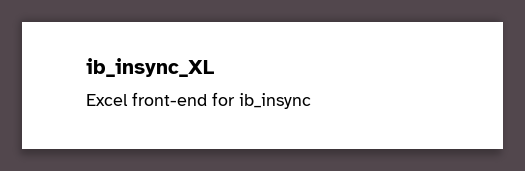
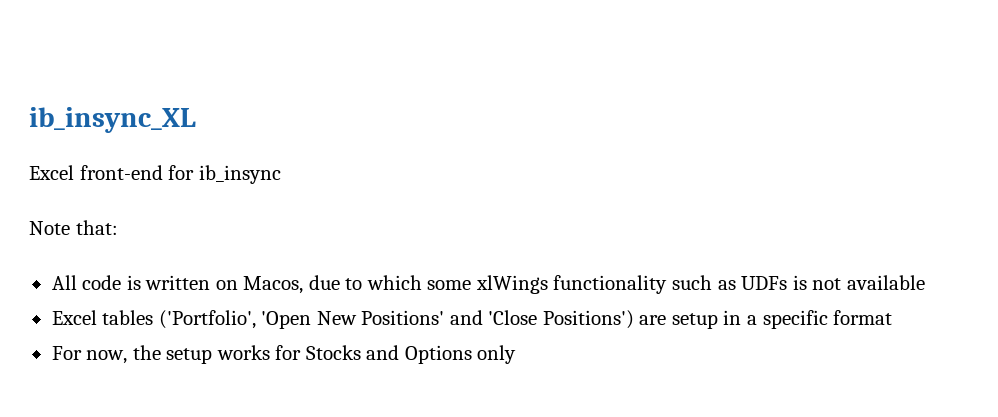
+ Note that:
+ All code is written on Macos, due to which some xlWings functionality such as UDFs is not available
+ Excel tables ('Portfolio', 'Open New Positions' and 'Close Positions') are setup in a specific format
+ For now, the setup works for Stocks and Options only

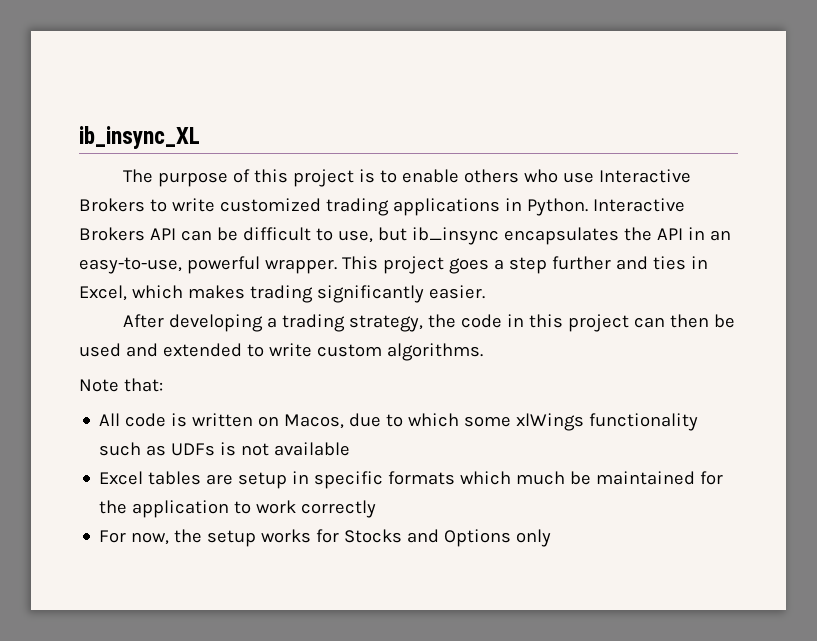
- Excel front-end for ib_insync
+ The purpose of this project is to enable others who use Interactive Brokers to write customized trading applications in Python. Interactive Brokers API can be difficult to use, but ib_insync encapsulates the API in an easy-to-use, powerful wrapper. This project goes a step further and ties in Excel, which makes trading significantly easier.
+ After developing a trading strategy, the code in this project can then be used and extended to write custom algorithms.
- Excel tables ('Portfolio', 'Open New Positions' and 'Close Positions') are setup in a specific format
+ Excel tables are setup in specific formats which much be maintained for the application to work correctly

